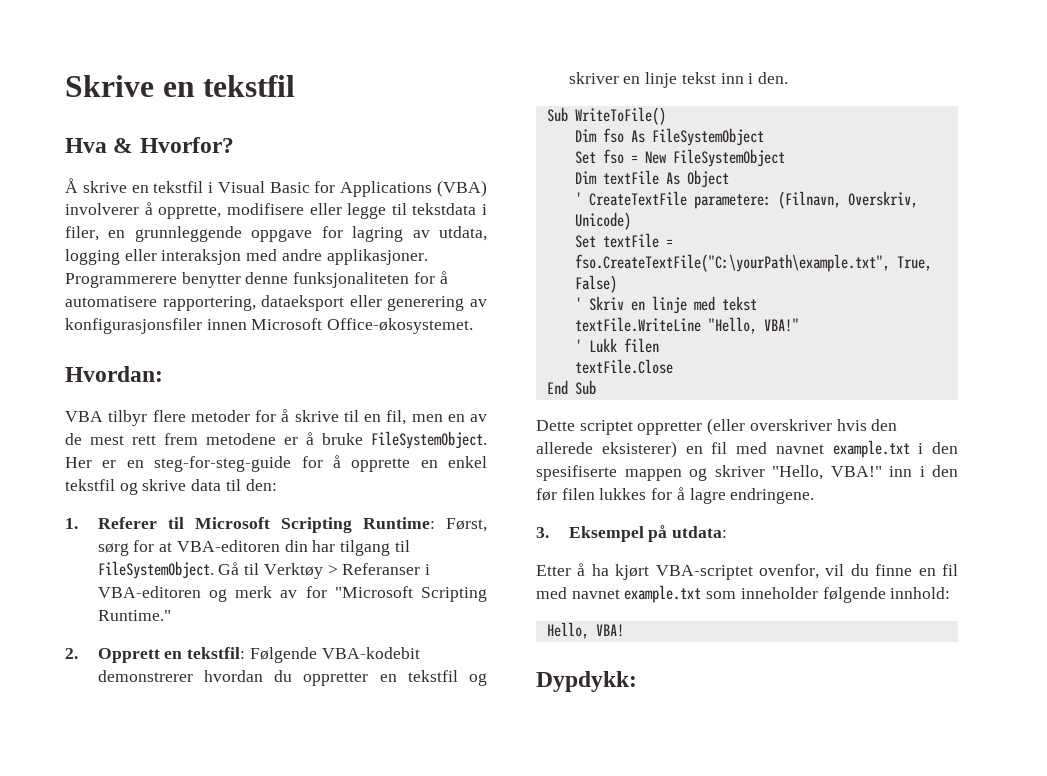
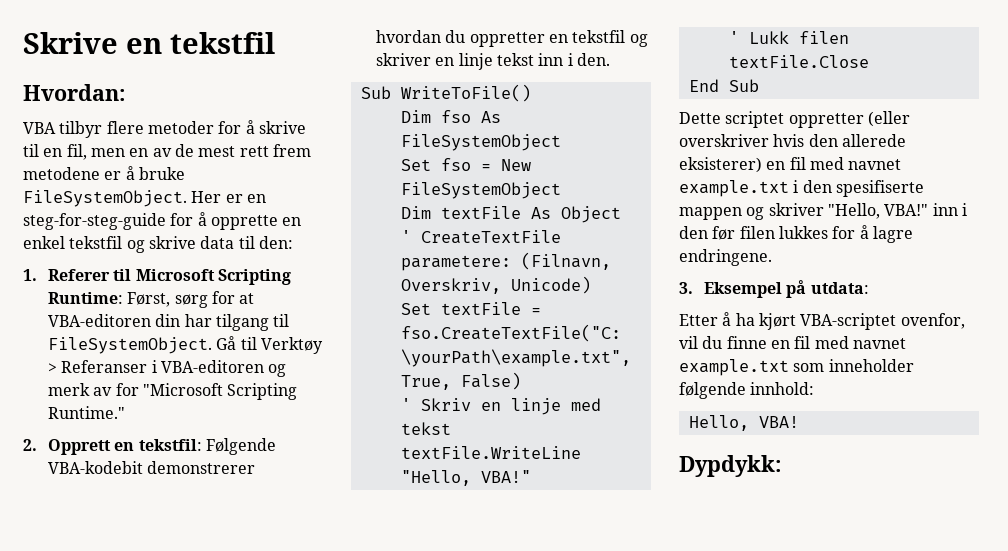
- Hva & Hvorfor?
- Å skrive en tekstfil i Visual Basic for Applications (VBA) involverer å opprette, modifisere eller legge til tekstdata i filer, en grunnleggende oppgave for lagring av utdata, logging eller interaksjon med andre applikasjoner. Programmerere benytter denne funksjonaliteten for å automatisere rapportering, dataeksport eller generering av konfigurasjonsfiler innen Microsoft Office-økosystemet.

